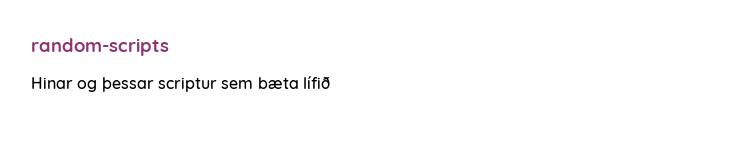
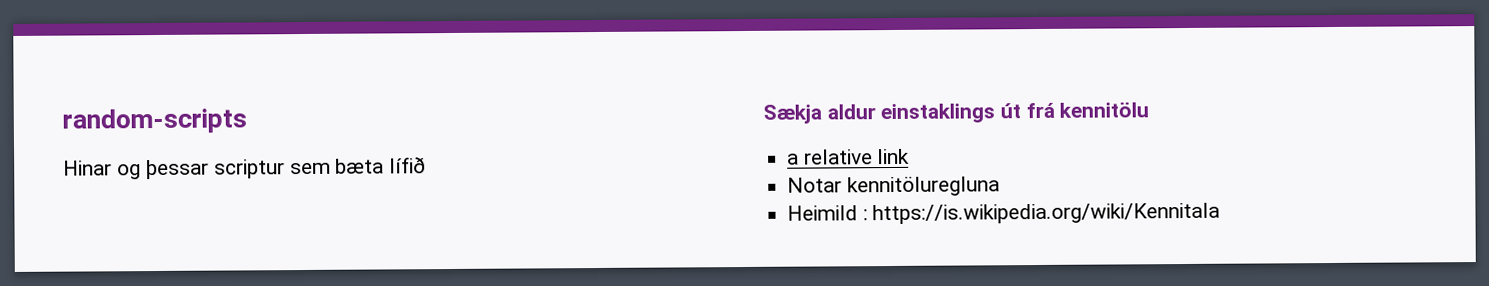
+ Sækja aldur einstaklings út frá kennitölu
+ a relative link
+ Notar kennitöluregluna
+ Heimild : https://is.wikipedia.org/wiki/Kennitala

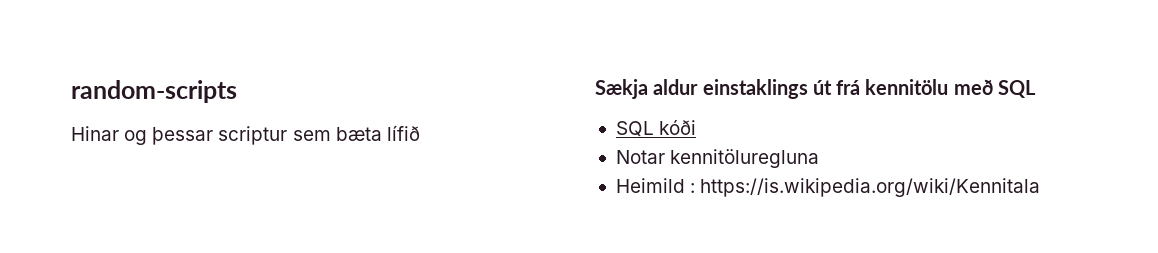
- Sækja aldur einstaklings út frá kennitölu
- a relative link
+ Sækja aldur einstaklings út frá kennitölu með SQL
+ SQL kóði

